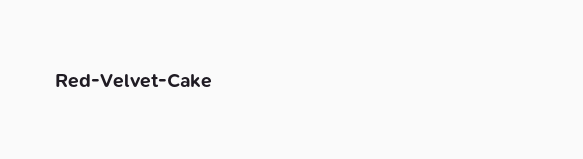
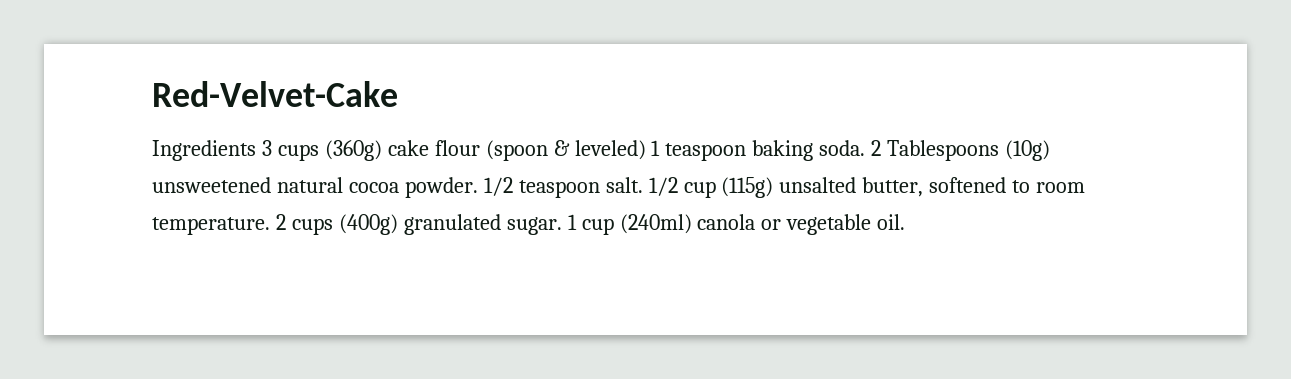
+ Ingredients 3 cups (360g) cake flour (spoon & leveled) 1 teaspoon baking soda. 2 Tablespoons (10g) unsweetened natural cocoa powder. 1/2 teaspoon salt. 1/2 cup (115g) unsalted butter, softened to room temperature. 2 cups (400g) granulated sugar. 1 cup (240ml) canola or vegetable oil.

